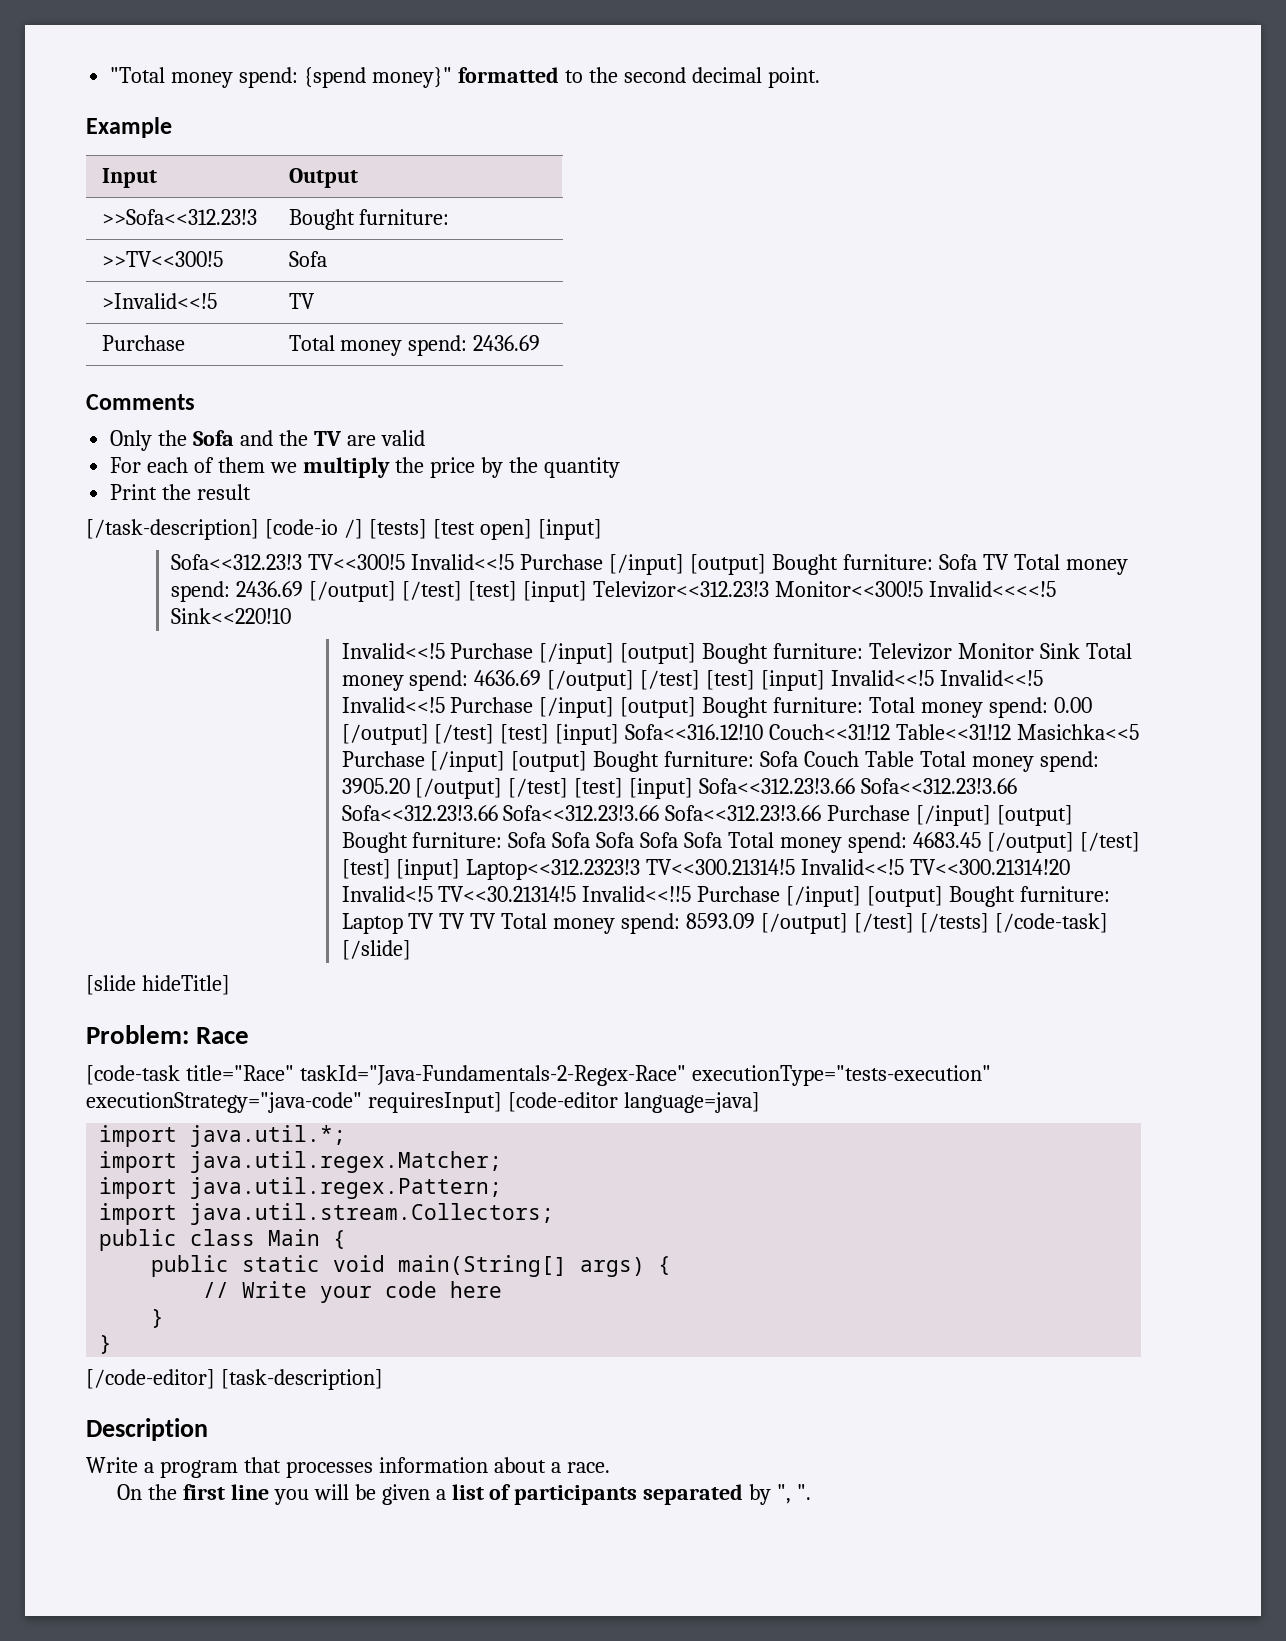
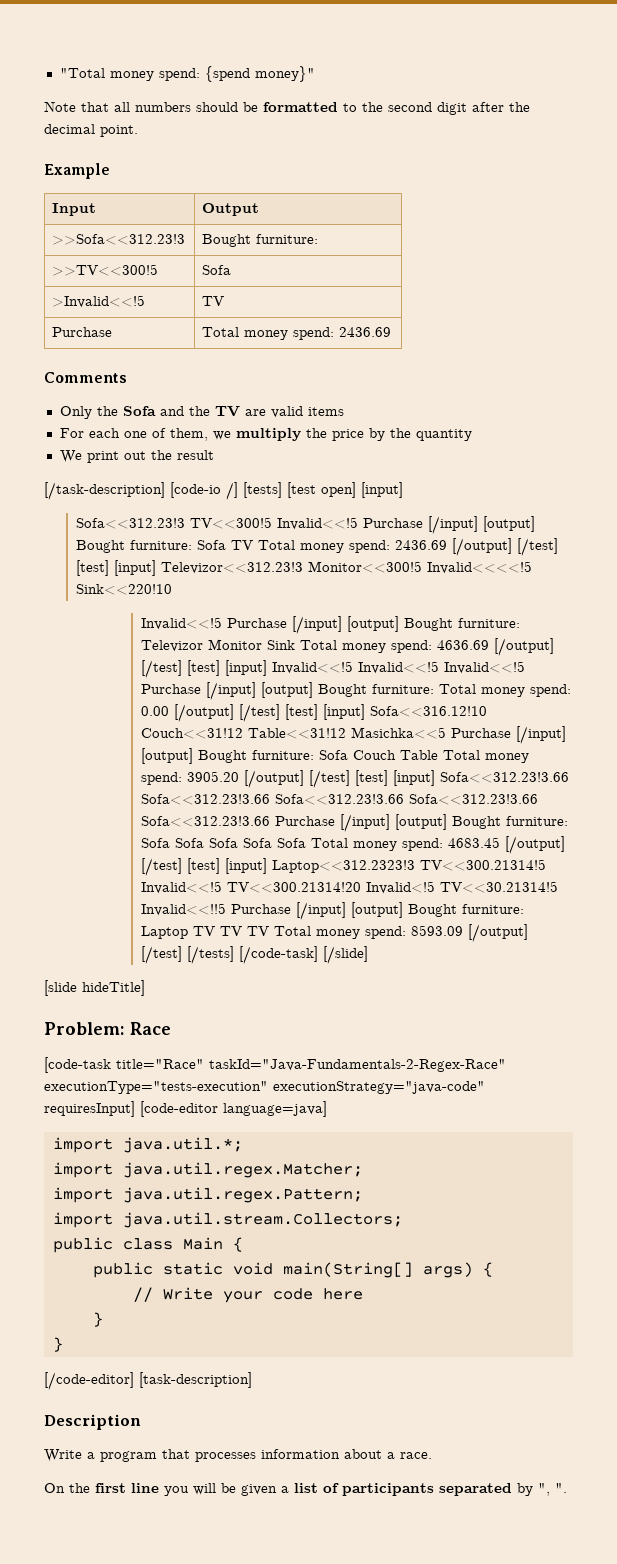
- "Total money spend: {spend money}" formatted to the second decimal point.
+ "Total money spend: {spend money}"
+ Note that all numbers should be formatted to the second digit after the decimal point.
- Only the Sofa and the TV are valid
+ Only the Sofa and the TV are valid items
- For each of them we multiply the price by the quantity
+ For each one of them, we multiply the price by the quantity
- Print the result
+ We print out the result

